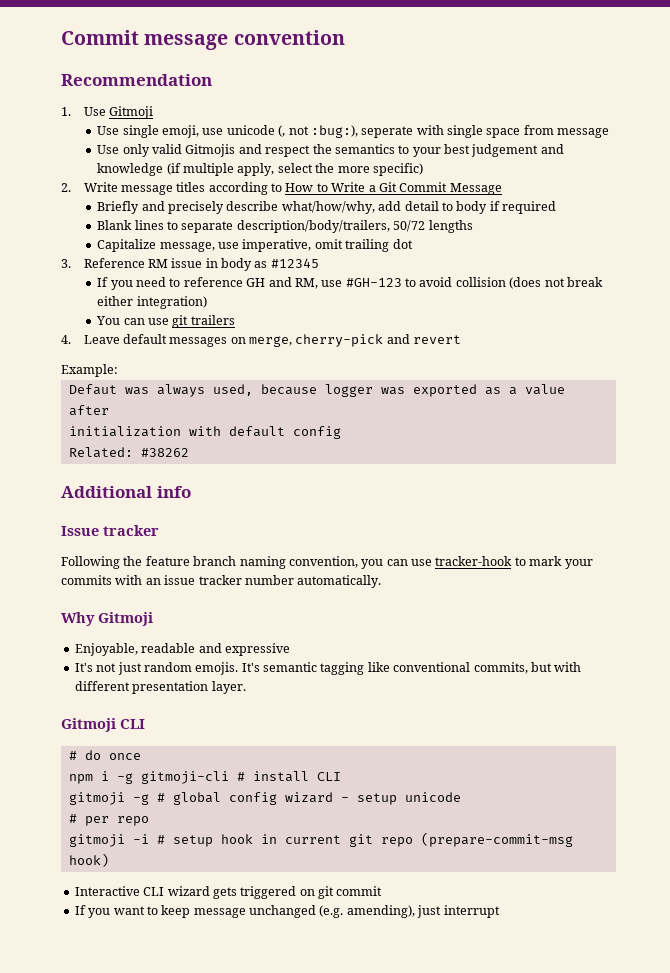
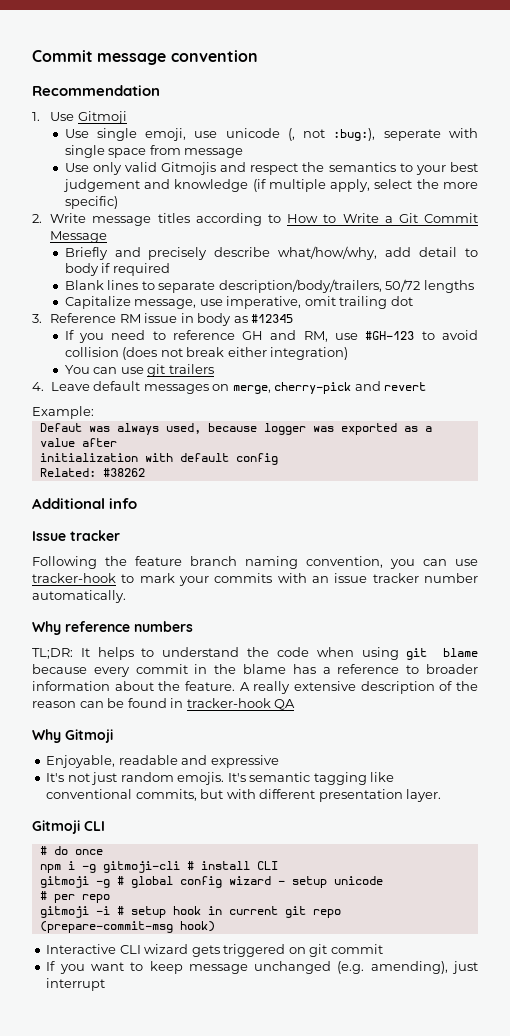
+ Why reference numbers
+ TL;DR: It helps to understand the code when using git blame because every commit in the blame has a reference to broader information about the feature. A really extensive description of the reason can be found in tracker-hook QA

